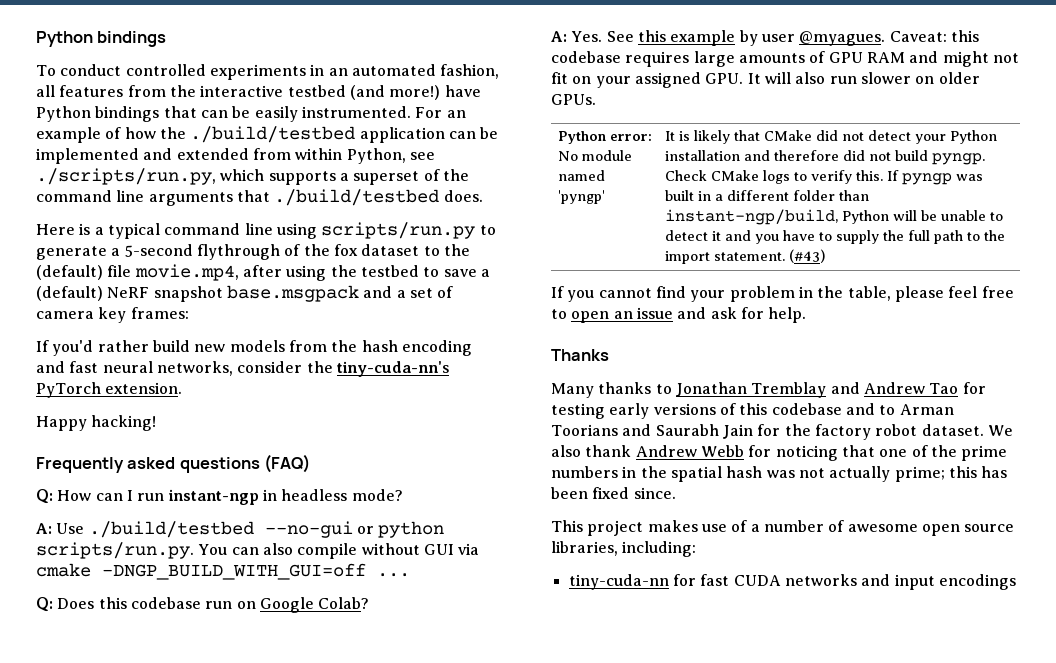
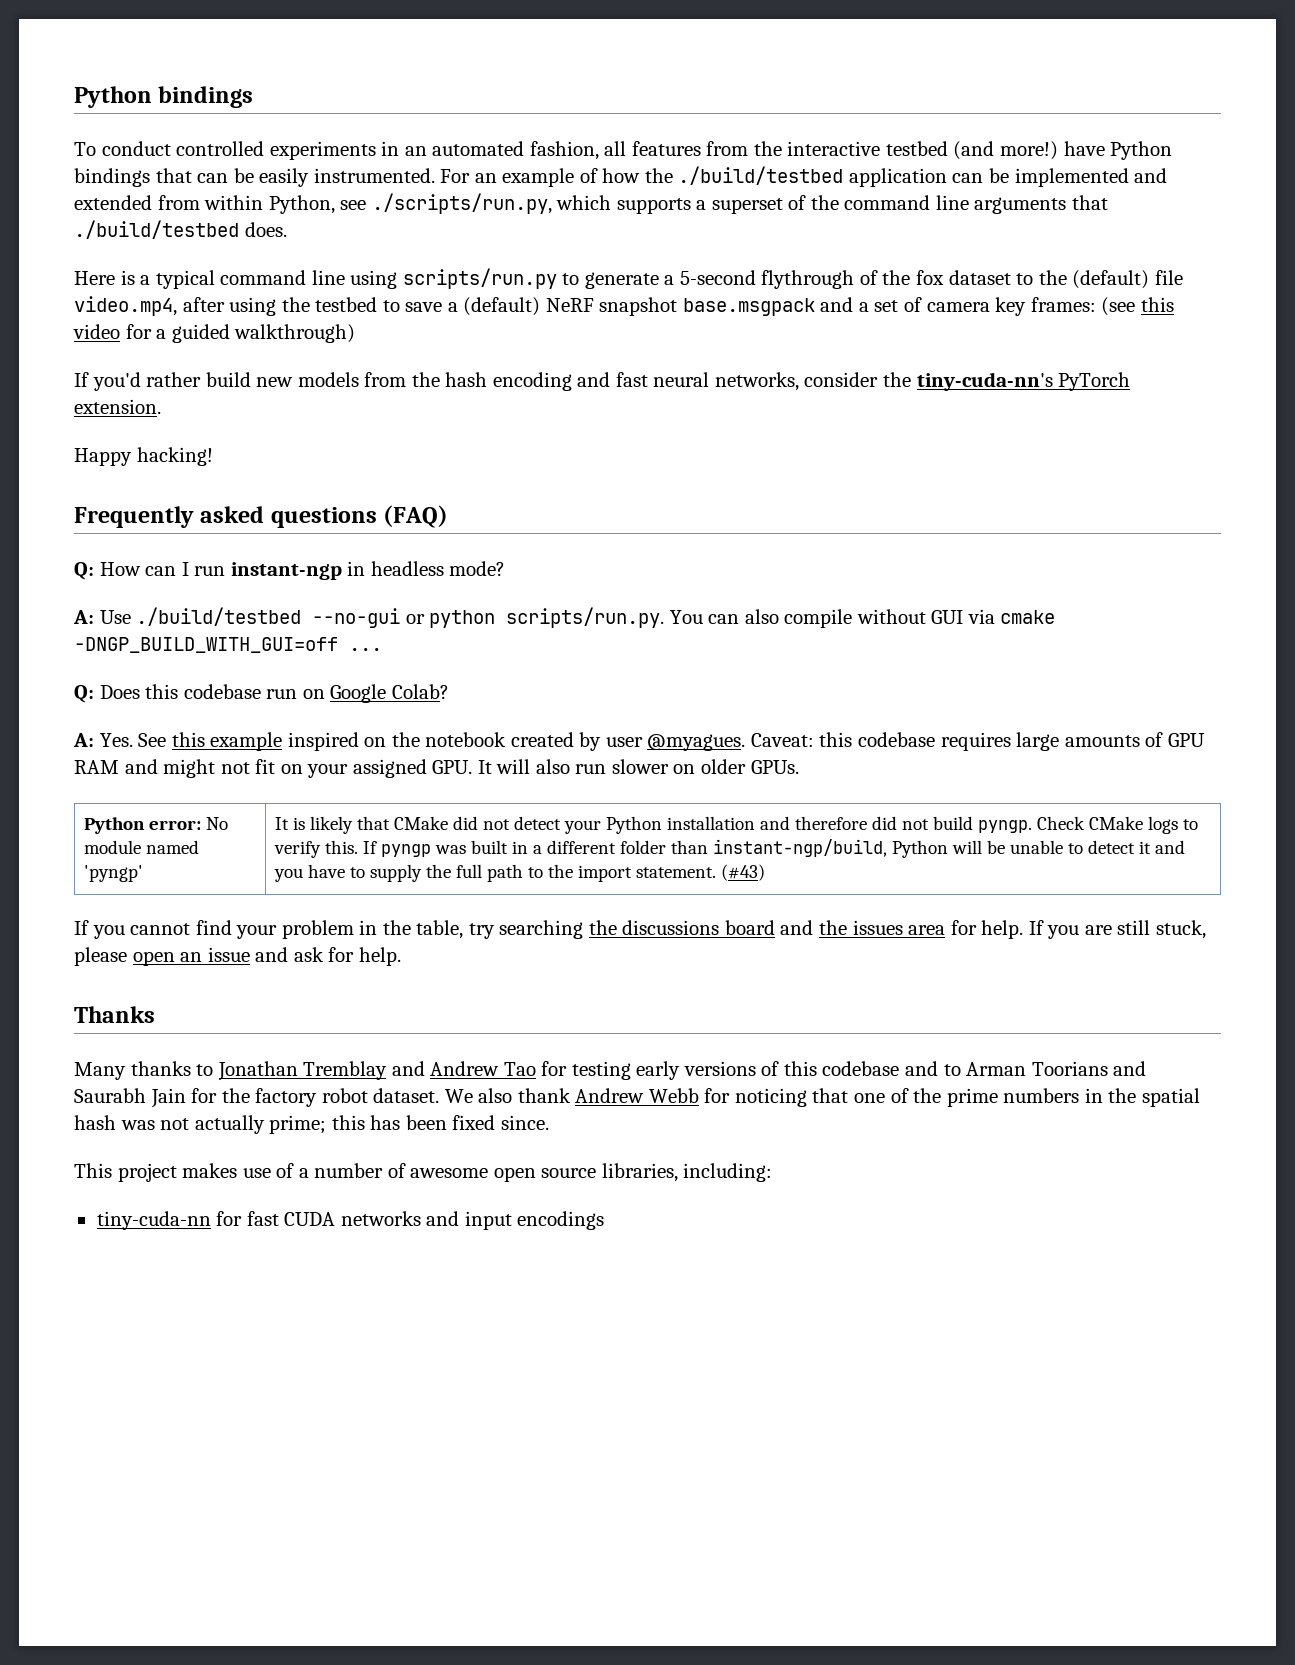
- Here is a typical command line using scripts/run.py to generate a 5-second flythrough of the fox dataset to the (default) file movie.mp4, after using the testbed to save a (default) NeRF snapshot base.msgpack and a set of camera key frames:
+ Here is a typical command line using scripts/run.py to generate a 5-second flythrough of the fox dataset to the (default) file video.mp4, after using the testbed to save a (default) NeRF snapshot base.msgpack and a set of camera key frames: (see this video for a guided walkthrough)
- A: Yes. See this example by user @myagues.
+ A: Yes. See this example inspired on the notebook created by user @myagues.
- If you cannot find your problem in the table, please feel free to open an issue and ask for help.
+ If you cannot find your problem in the table, try searching the discussions board and the issues area for help. If you are still stuck, please open an issue and ask for help.

